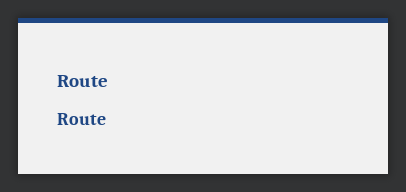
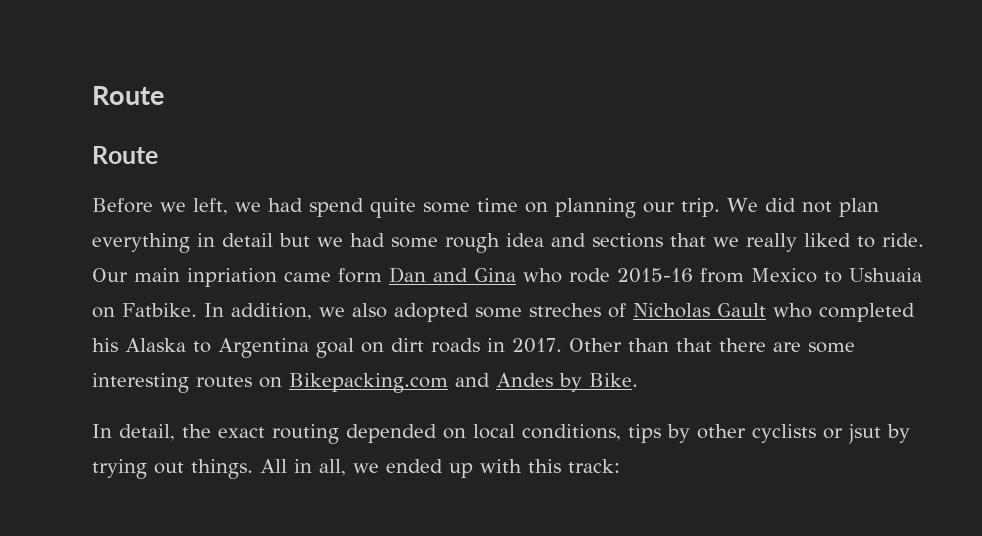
+ Before we left, we had spend quite some time on planning our trip. We did not plan everything in detail but we had some rough idea and sections that we really liked to ride. Our main inpriation came form Dan and Gina who rode 2015-16 from Mexico to Ushuaia on Fatbike. In addition, we also adopted some streches of Nicholas Gault who completed his Alaska to Argentina goal on dirt roads in 2017. Other than that there are some interesting routes on Bikepacking.com and Andes by Bike.
+ In detail, the exact routing depended on local conditions, tips by other cyclists or jsut by trying out things. All in all, we ended up with this track:

